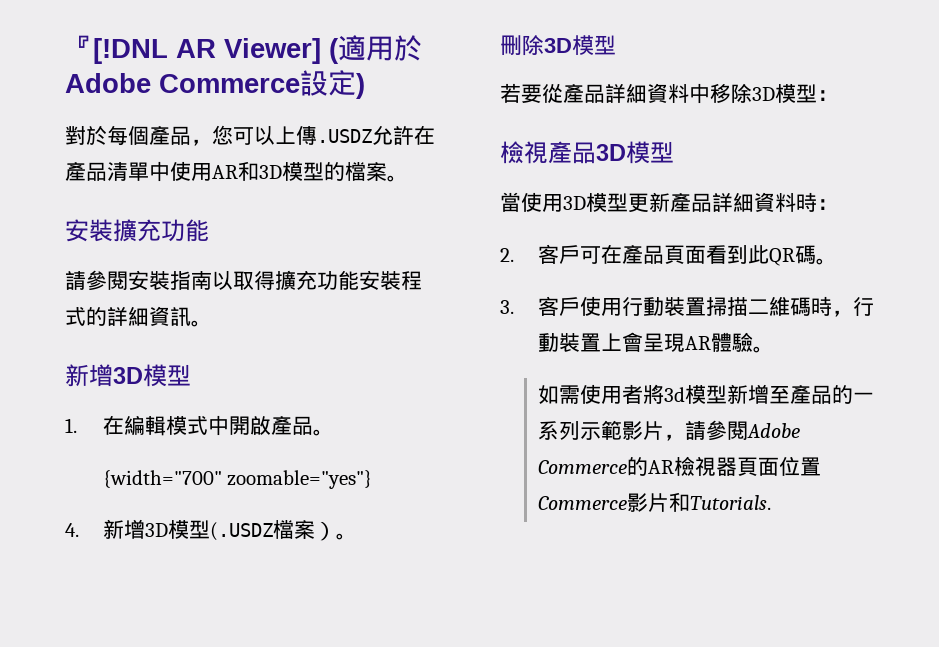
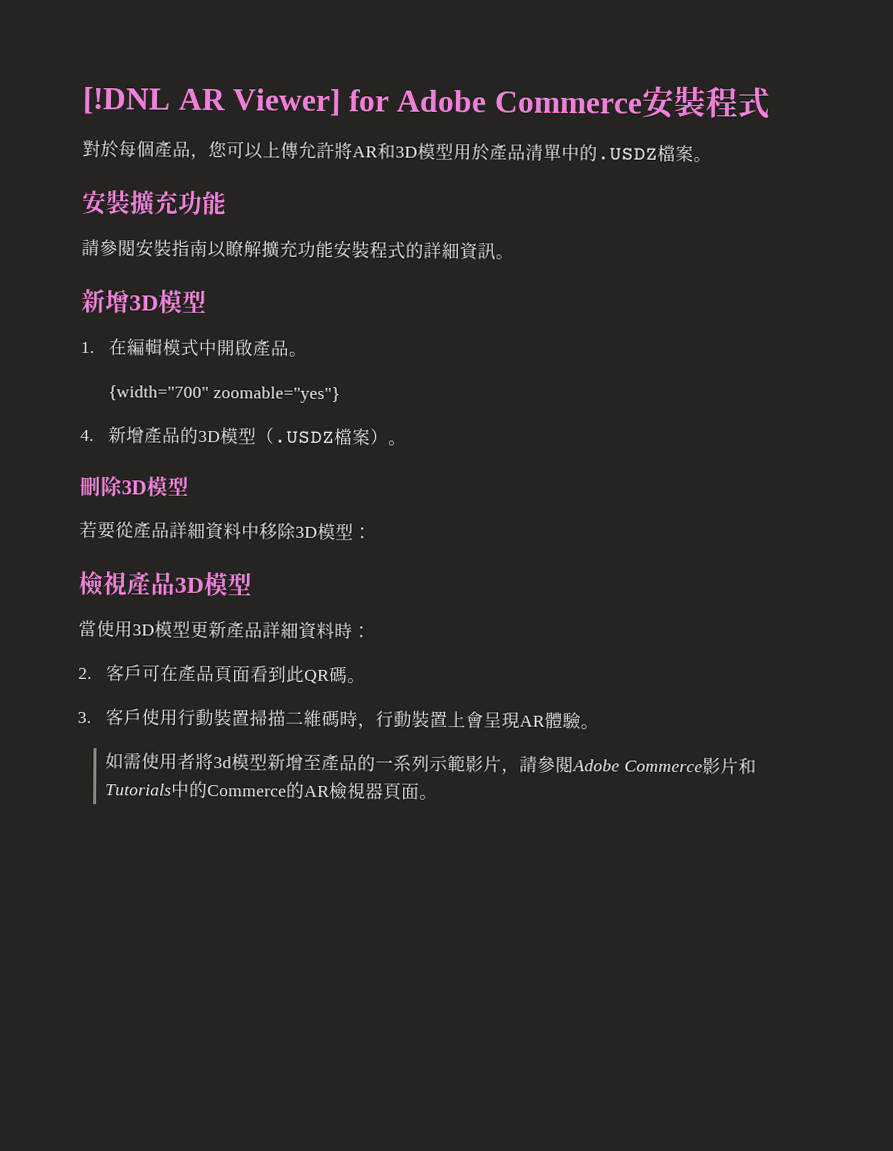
- 『[!DNL AR Viewer] (適用於Adobe Commerce設定)
+ [!DNL AR Viewer] for Adobe Commerce安裝程式
- 對於每個產品，您可以上傳.USDZ允許在產品清單中使用AR和3D模型的檔案。
+ 對於每個產品，您可以上傳允許將AR和3D模型用於產品清單中的.USDZ檔案。
- 請參閱安裝指南以取得擴充功能安裝程式的詳細資訊。
+ 請參閱安裝指南以瞭解擴充功能安裝程式的詳細資訊。
- 4.新增3D模型(.USDZ檔案）。
+ 4.新增產品的3D模型（.USDZ檔案）。
- 如需使用者將3d模型新增至產品的一系列示範影片，請參閱Adobe Commerce的AR檢視器頁面位置Commerce影片和Tutorials.
+ 如需使用者將3d模型新增至產品的一系列示範影片，請參閱Adobe Commerce影片和Tutorials中的Commerce的AR檢視器頁面。

